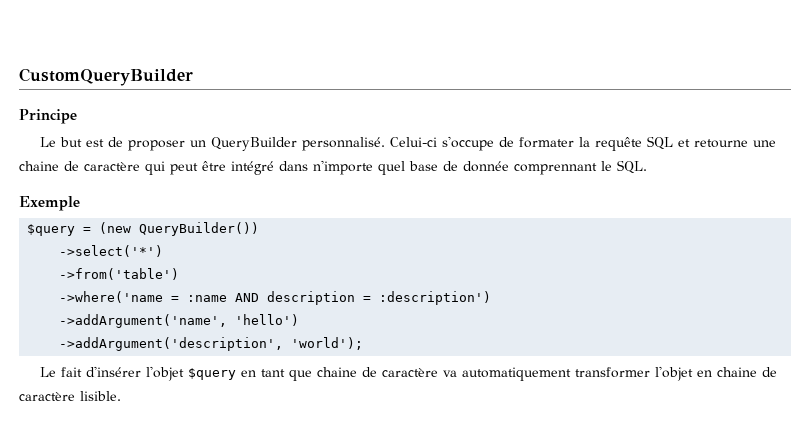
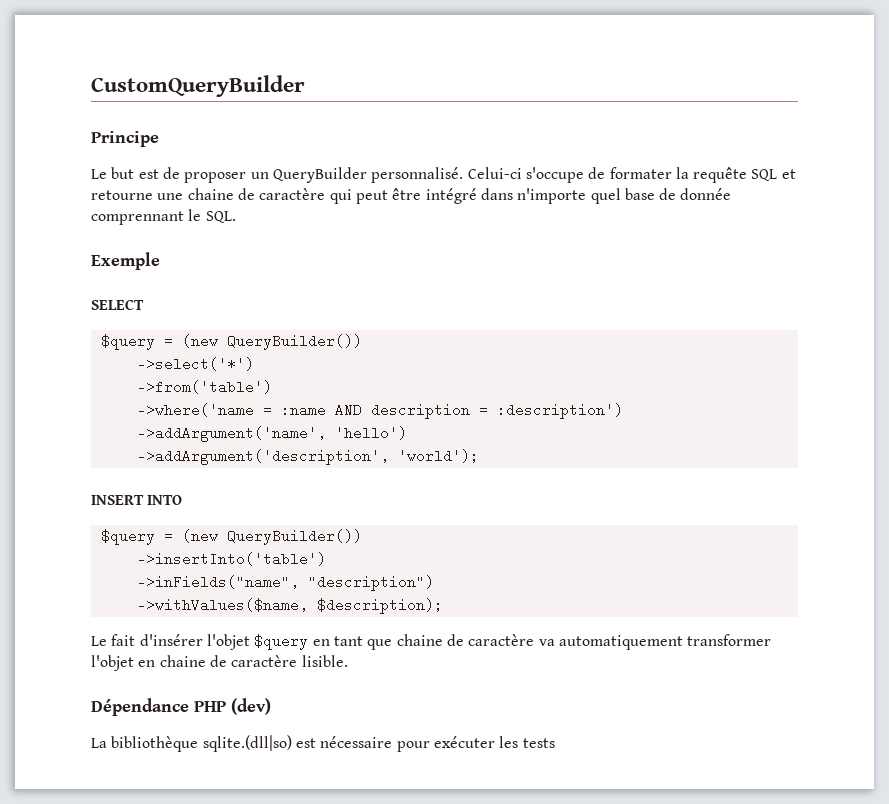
+ SELECT
+ INSERT INTO
+ $query = (new QueryBuilder())
+ ->insertInto('table')
+ ->inFields("name", "description")
+ ->withValues($name, $description);
+ Dépendance PHP (dev)
+ La bibliothèque sqlite.(dll|so) est nécessaire pour exécuter les tests

